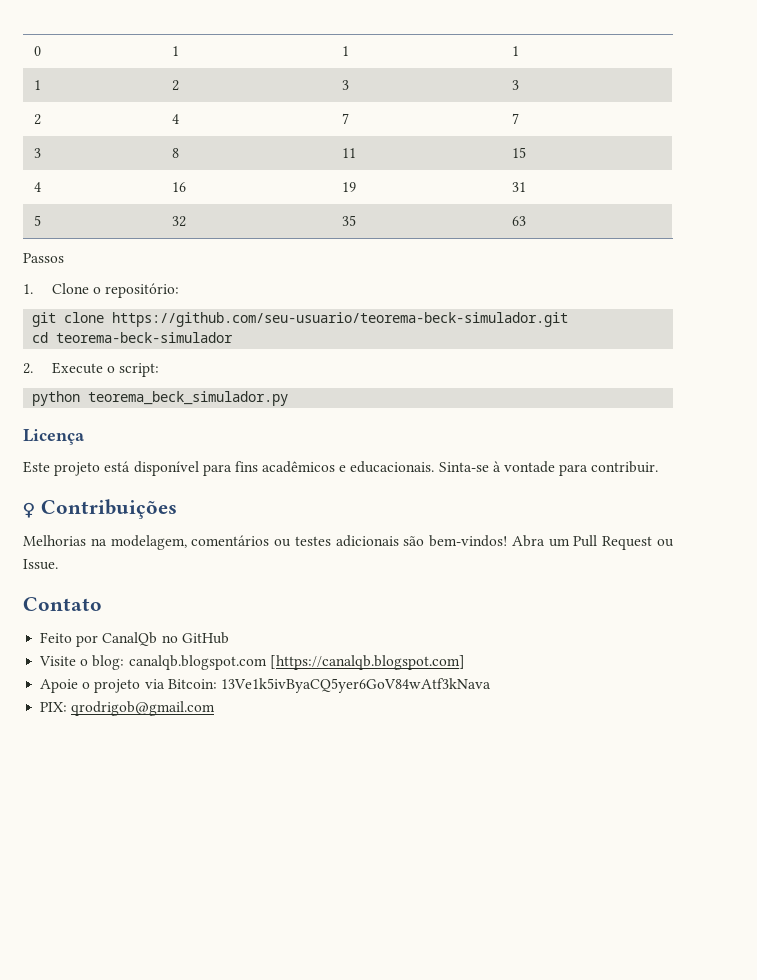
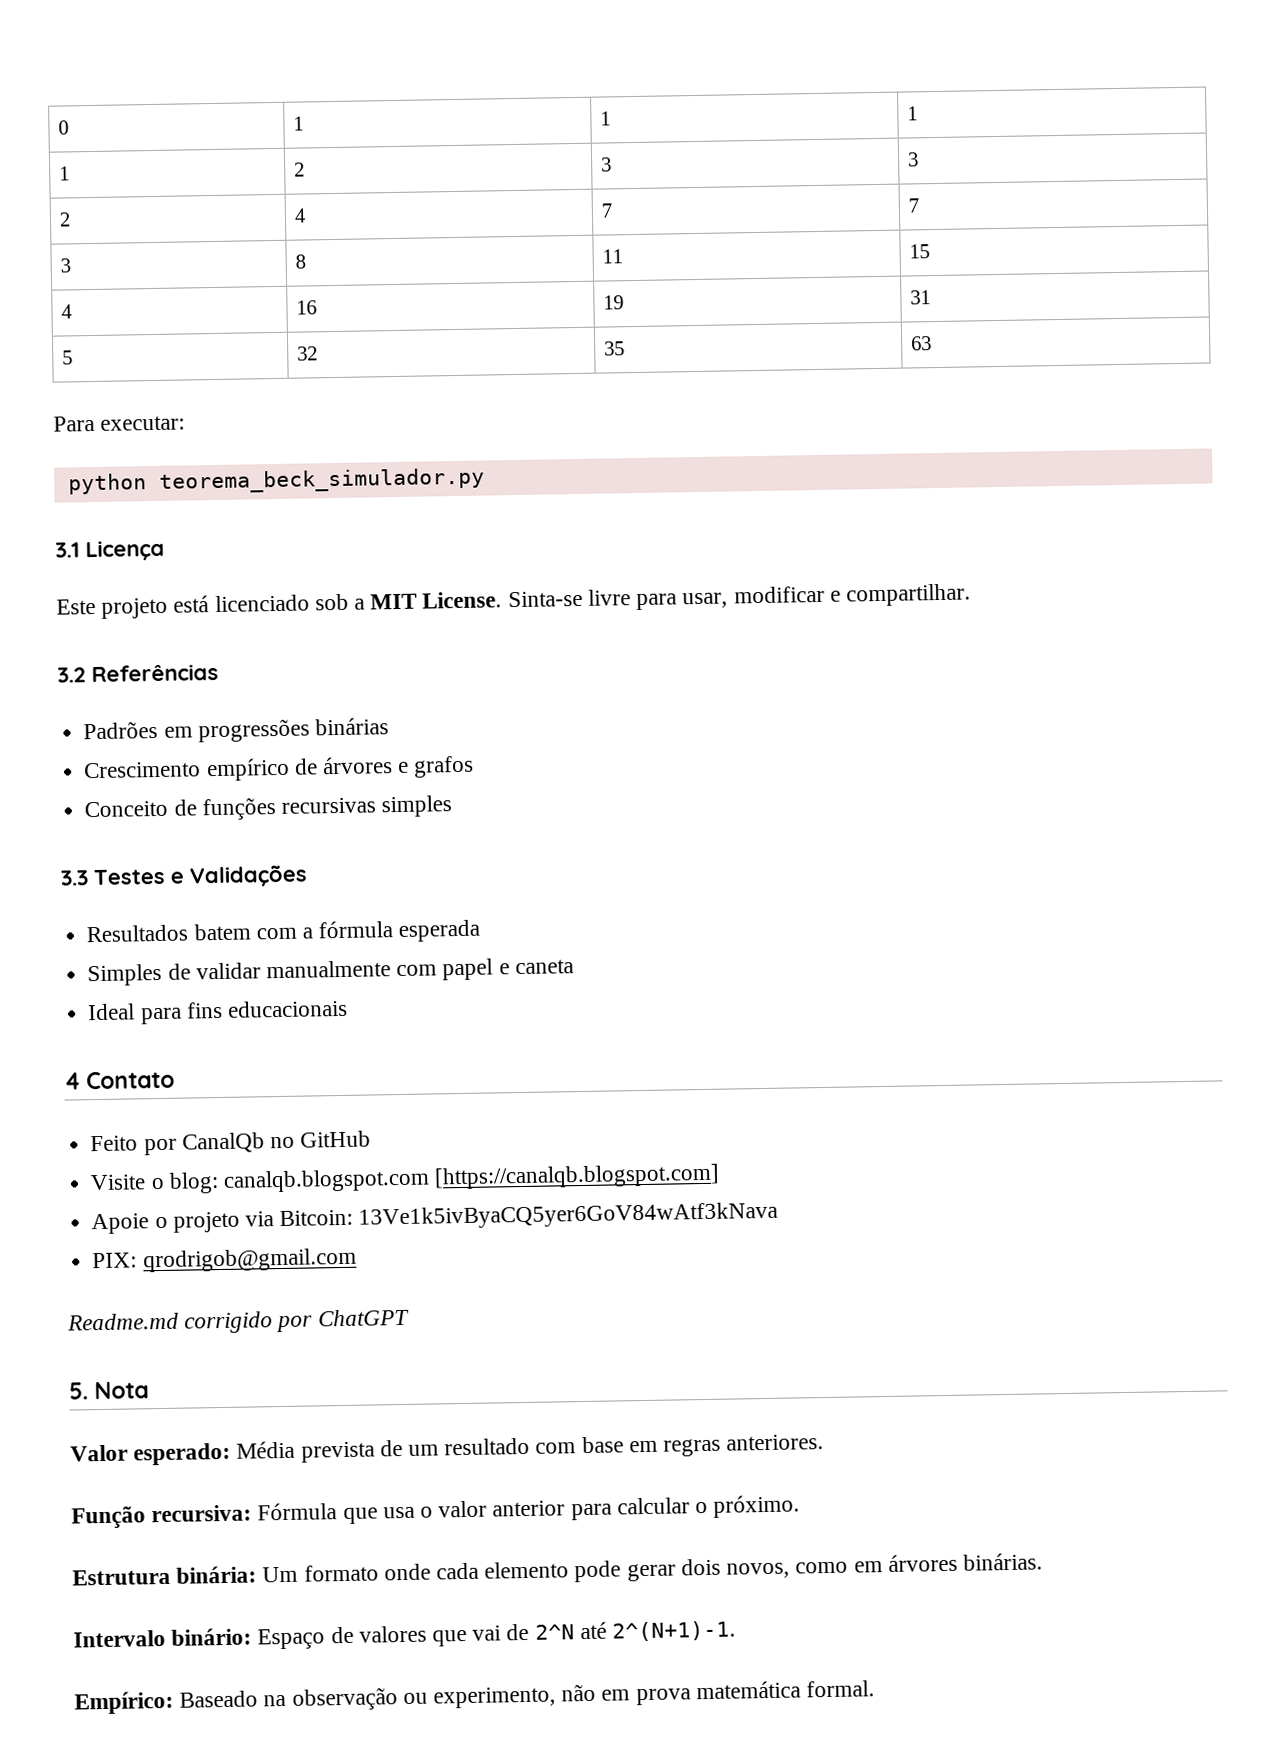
- Passos
- 1. Clone o repositório:
- git clone https://github.com/seu-usuario/teorema-beck-simulador.git
- cd teorema-beck-simulador
- 2. Execute o script:
+ Para executar:
- Licença
+ 3.1 Licença
- Este projeto está disponível para fins acadêmicos e educacionais. Sinta-se à vontade para contribuir.
- ♀ Contribuições
- Melhorias na modelagem, comentários ou testes adicionais são bem-vindos! Abra um Pull Request ou Issue.
- Contato
+ Este projeto está licenciado sob a MIT License. Sinta-se livre para usar, modificar e compartilhar.
+ 3.2 Referências
+ Padrões em progressões binárias
+ Crescimento empírico de árvores e grafos
+ Conceito de funções recursivas simples
+ 3.3 Testes e Validações
+ Resultados batem com a fórmula esperada
+ Simples de validar manualmente com papel e caneta
+ Ideal para fins educacionais
+ 4 Contato
+ Readme.md corrigido por ChatGPT
+ 5. Nota
+ Valor esperado: Média prevista de um resultado com base em regras anteriores.
+ Função recursiva: Fórmula que usa o valor anterior para calcular o próximo.
+ Estrutura binária: Um formato onde cada elemento pode gerar dois novos, como em árvores binárias.
+ Intervalo binário: Espaço de valores que vai de 2^N até 2^(N+1)-1.
+ Empírico: Baseado na observação ou experimento, não em prova matemática formal.

